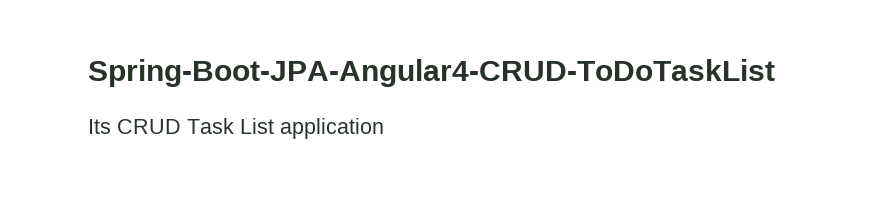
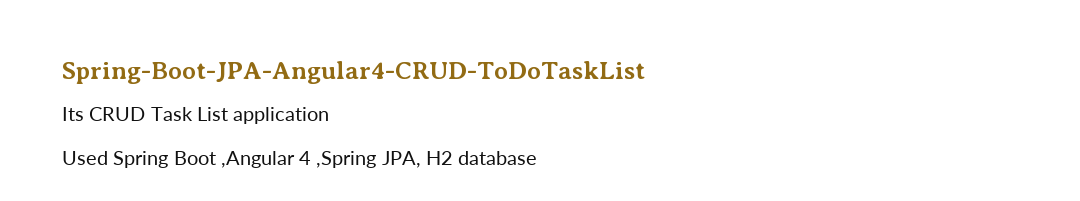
+ Used Spring Boot ,Angular 4 ,Spring JPA, H2 database

